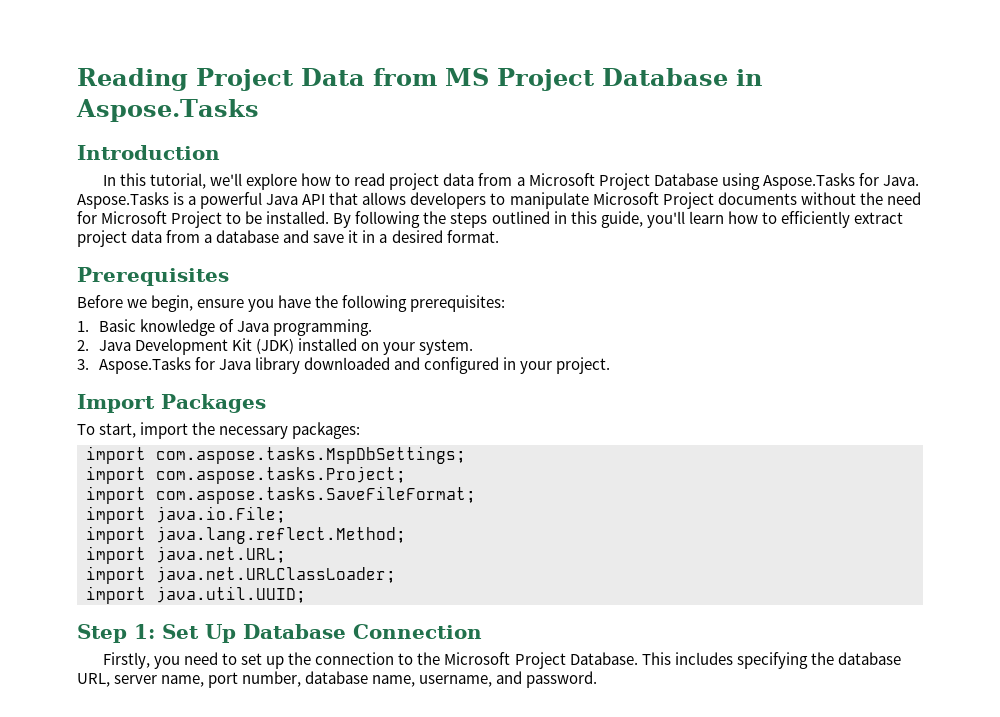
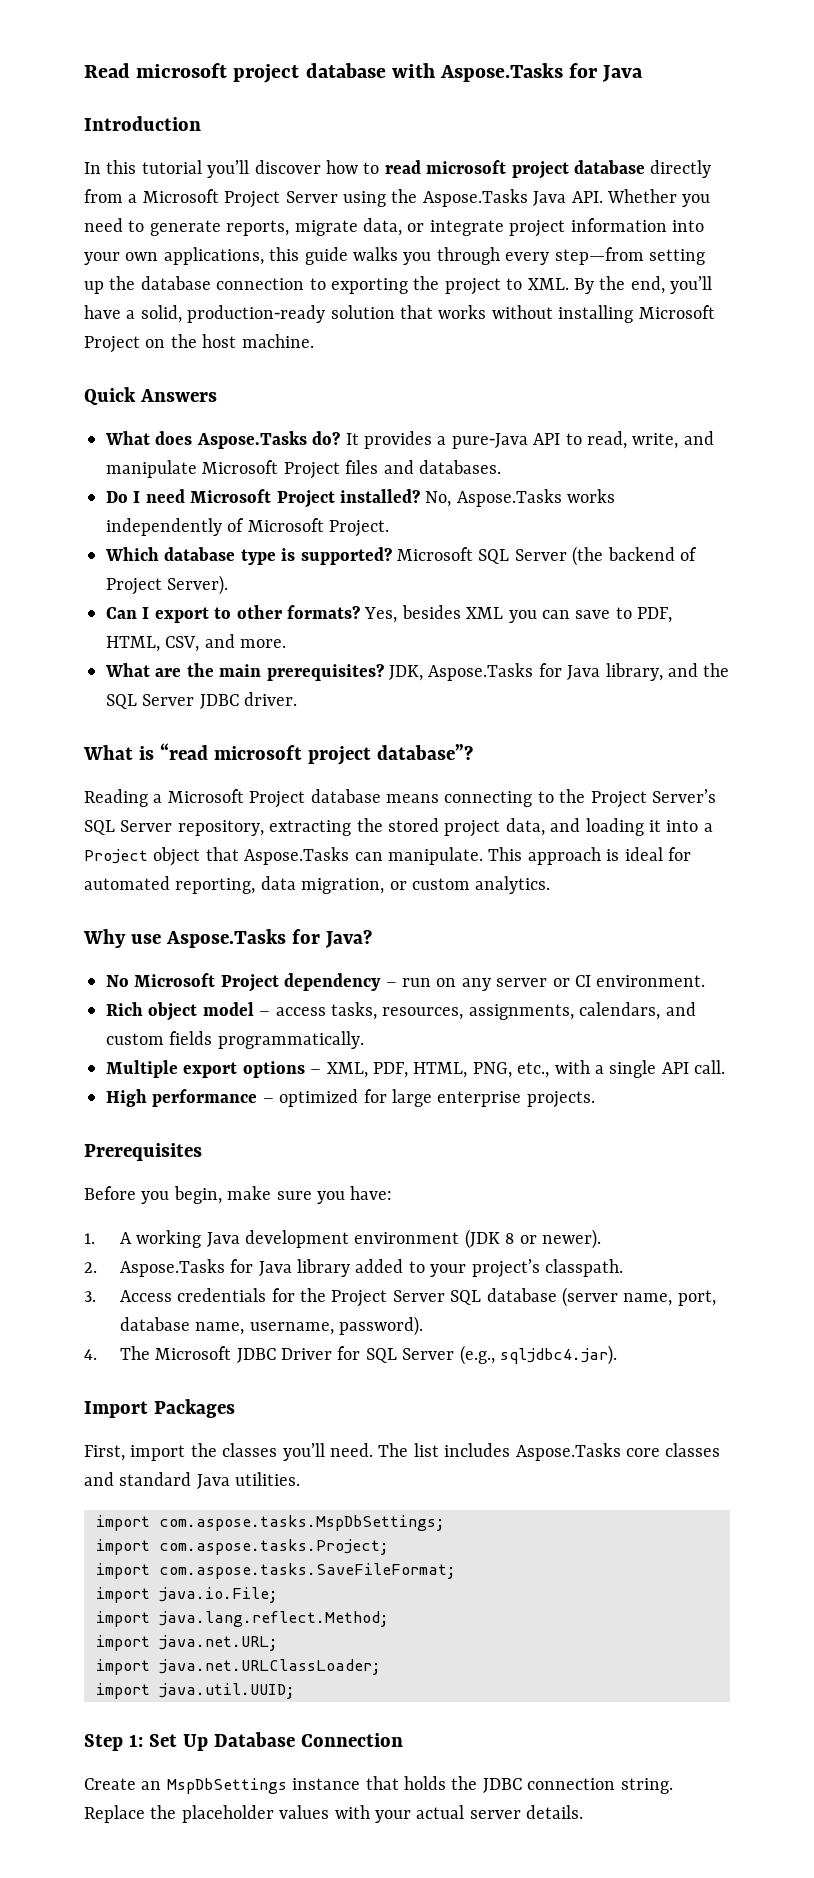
- Reading Project Data from MS Project Database in Aspose.Tasks
+ Read microsoft project database with Aspose.Tasks for Java
- In this tutorial, we'll explore how to read project data from a Microsoft Project Database using Aspose.Tasks for Java. Aspose.Tasks is a powerful Java API that allows developers to manipulate Microsoft Project documents without the need for Microsoft Project to be installed. By following the steps outlined in this guide, you'll learn how to efficiently extract project data from a database and save it in a desired format.
+ In this tutorial you’ll discover how to read microsoft project database directly from a Microsoft Project Server using the Aspose.Tasks Java API. Whether you need to generate reports, migrate data, or integrate project information into your own applications, this guide walks you through every step—from setting up the database connection to exporting the project to XML. By the end, you’ll have a solid, production‑ready solution that works without installing Microsoft Project on the host machine.
+ Quick Answers
+ What does Aspose.Tasks do? It provides a pure‑Java API to read, write, and manipulate Microsoft Project files and databases.
+ Do I need Microsoft Project installed? No, Aspose.Tasks works independently of Microsoft Project.
+ Which database type is supported? Microsoft SQL Server (the backend of Project Server).
+ Can I export to other formats? Yes, besides XML you can save to PDF, HTML, CSV, and more.
+ What are the main prerequisites? JDK, Aspose.Tasks for Java library, and the SQL Server JDBC driver.
+ What is “read microsoft project database”?
+ Reading a Microsoft Project database means connecting to the Project Server’s SQL Server repository, extracting the stored project data, and loading it into a Project object that Aspose.Tasks can manipulate. This approach is ideal for automated reporting, data migration, or custom analytics.
+ Why use Aspose.Tasks for Java?
+ No Microsoft Project dependency – run on any server or CI environment.
+ Rich object model – access tasks, resources, assignments, calendars, and custom fields programmatically.
+ Multiple export options – XML, PDF, HTML, PNG, etc., with a single API call.
+ High performance – optimized for large enterprise projects.
  Prerequisites
- Before we begin, ensure you have the following prerequisites:
- 1. Basic knowledge of Java programming.
- 2. Java Development Kit (JDK) installed on your system.
- 3. Aspose.Tasks for Java library downloaded and configured in your project.
+ Before you begin, make sure you have:
+ 1. A working Java development environment (JDK 8 or newer).
+ 2. Aspose.Tasks for Java library added to your project’s classpath.
+ 3. Access credentials for the Project Server SQL database (server name, port, database name, username, password).
+ 4. The Microsoft JDBC Driver for SQL Server (e.g., sqljdbc4.jar).
  Import Packages
- To start, import the necessary packages:
+ First, import the classes you’ll need. The list includes Aspose.Tasks core classes and standard Java utilities.
- Firstly, you need to set up the connection to the Microsoft Project Database. This includes specifying the database URL, server name, port number, database name, username, and password.
+ Create an MspDbSettings instance that holds the JDBC connection string. Replace the placeholder values with your actual server details.

